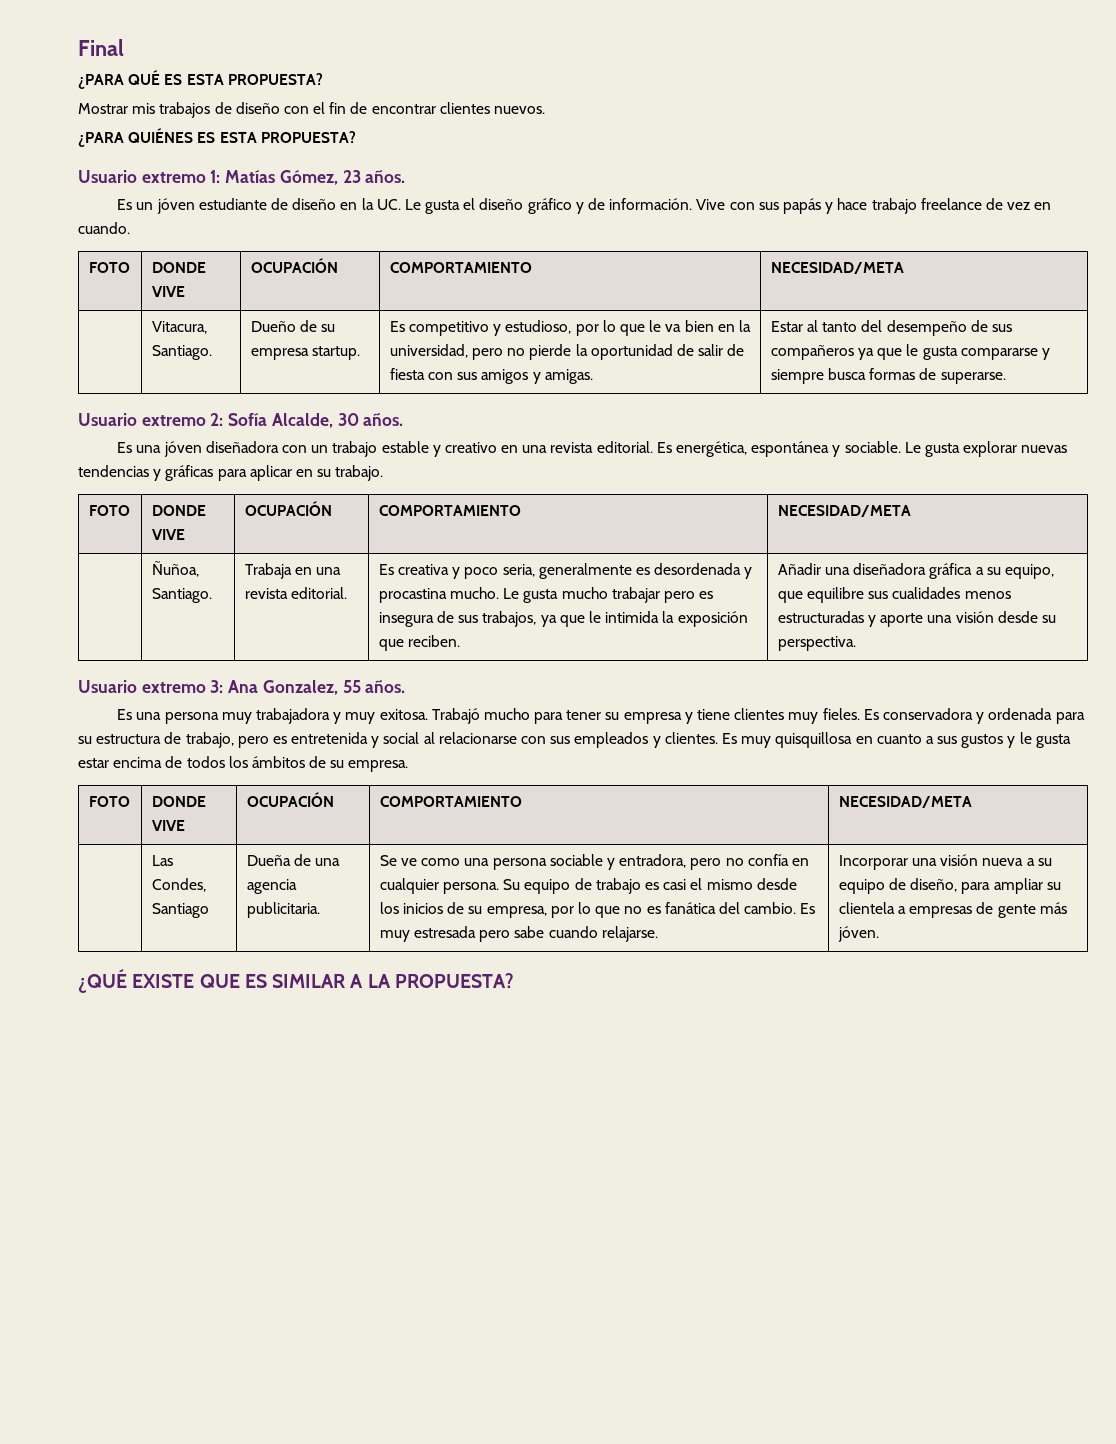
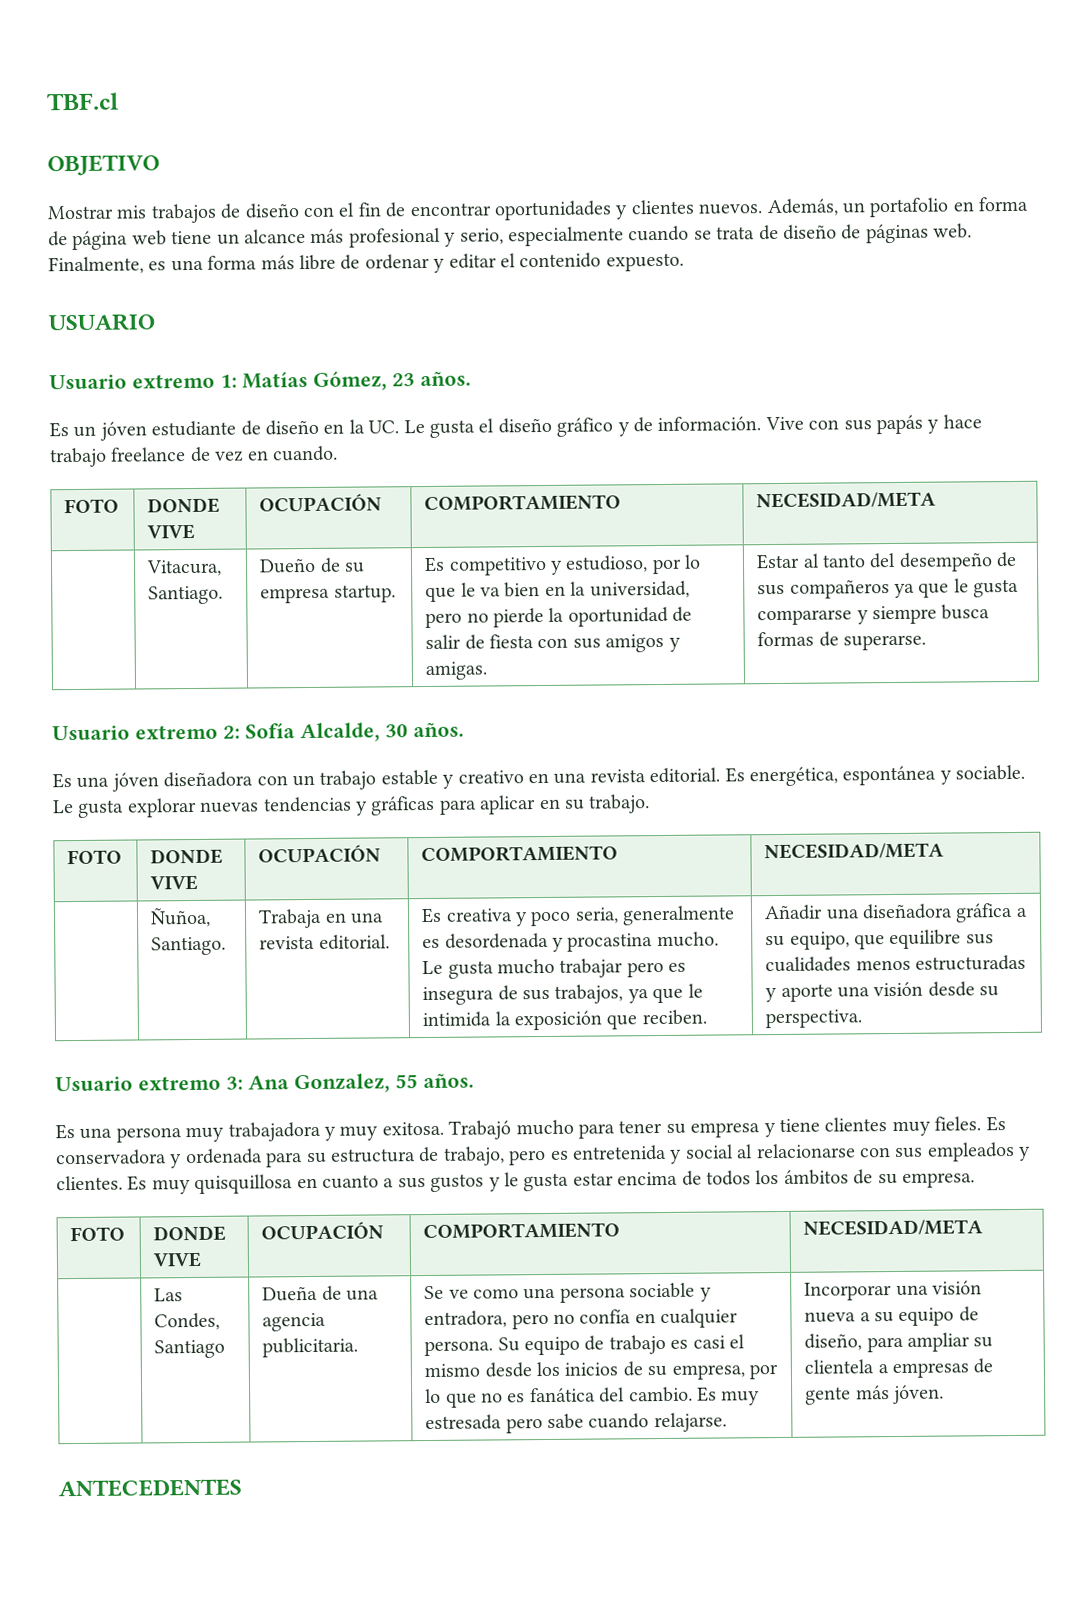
- Final
- ¿PARA QUÉ ES ESTA PROPUESTA?
+ TBF.cl
+ OBJETIVO
- Mostrar mis trabajos de diseño con el fin de encontrar clientes nuevos.
- ¿PARA QUIÉNES ES ESTA PROPUESTA?
+ Mostrar mis trabajos de diseño con el fin de encontrar oportunidades y clientes nuevos. Además, un portafolio en forma de página web tiene un alcance más profesional y serio, especialmente cuando se trata de diseño de páginas web. Finalmente, es una forma más libre de ordenar y editar el contenido expuesto.
+ USUARIO
- ¿QUÉ EXISTE QUE ES SIMILAR A LA PROPUESTA?
+ ANTECEDENTES

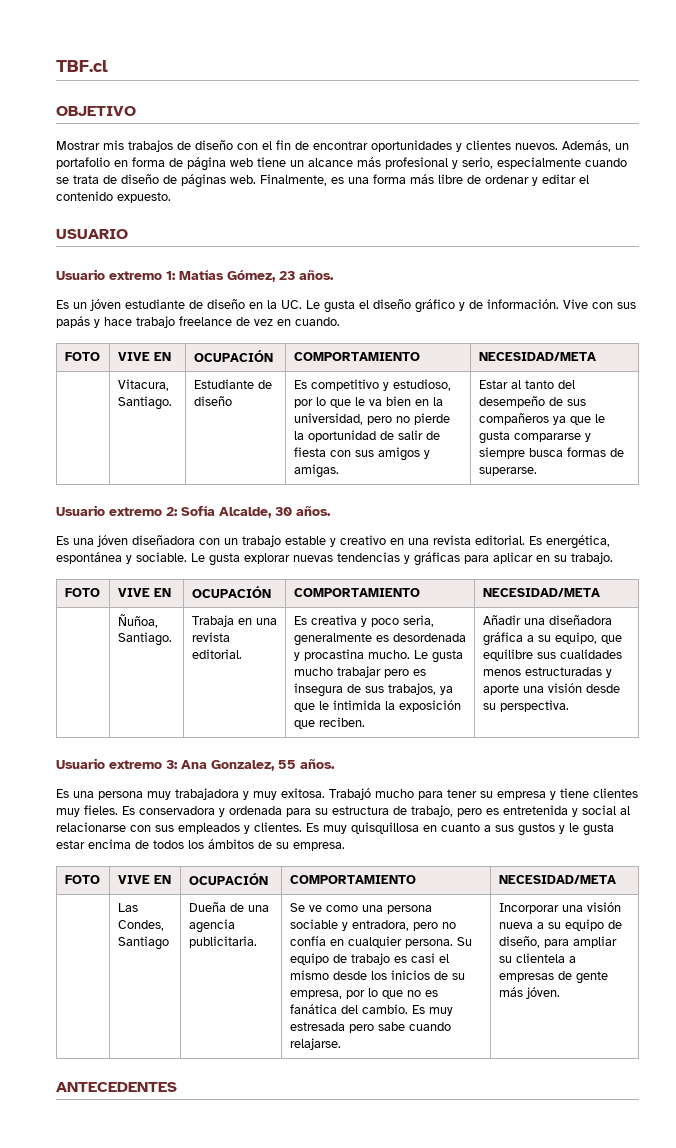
  Vive con sus papás y hace trabajo freelance de vez en cuando.
- FOTO | DONDE VIVE | OCUPACIÓN | COMPORTAMIENTO | NECESIDAD/META
+ FOTO | VIVE EN | OCUPACIÓN | COMPORTAMIENTO | NECESIDAD/META
- Dueño de su empresa startup.
+ Estudiante de diseño
  Le gusta explorar nuevas tendencias y gráficas para aplicar en su trabajo.
- FOTO | DONDE VIVE | OCUPACIÓN | COMPORTAMIENTO | NECESIDAD/META
+ FOTO | VIVE EN | OCUPACIÓN | COMPORTAMIENTO | NECESIDAD/META
  Es muy quisquillosa en cuanto a sus gustos y le gusta estar encima de todos los ámbitos de su empresa.
- FOTO | DONDE VIVE | OCUPACIÓN | COMPORTAMIENTO | NECESIDAD/META
+ FOTO | VIVE EN | OCUPACIÓN | COMPORTAMIENTO | NECESIDAD/META

